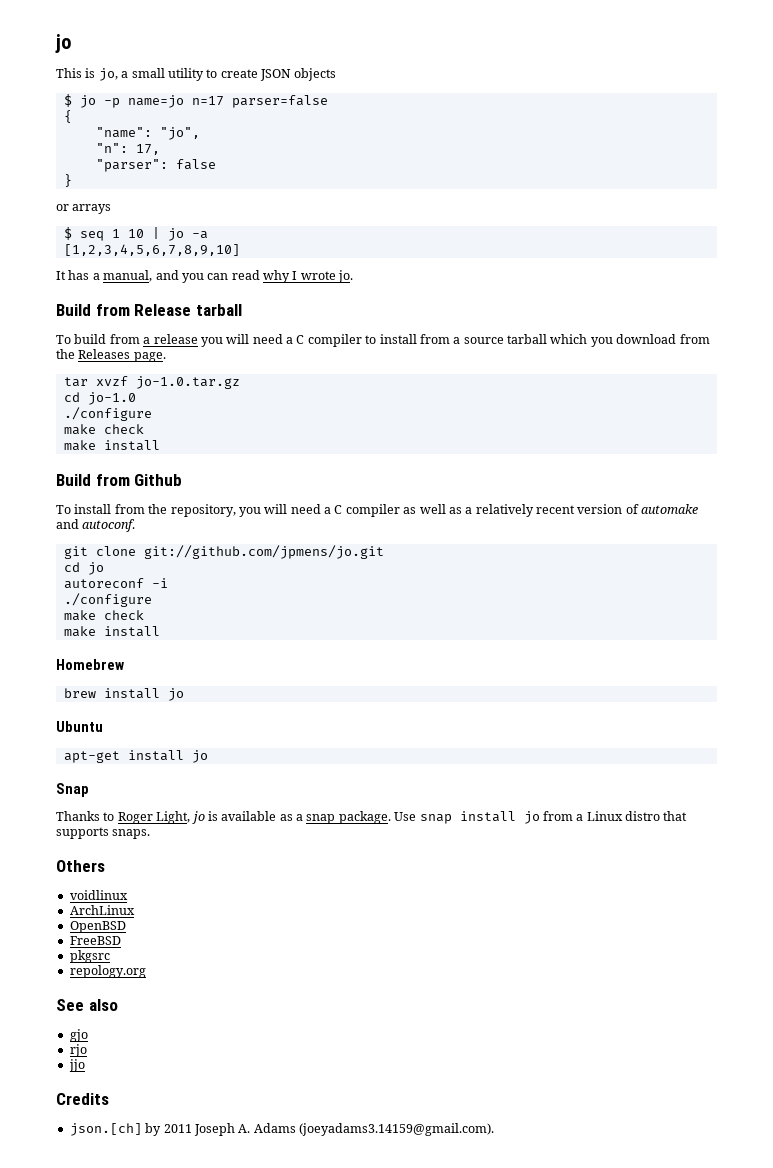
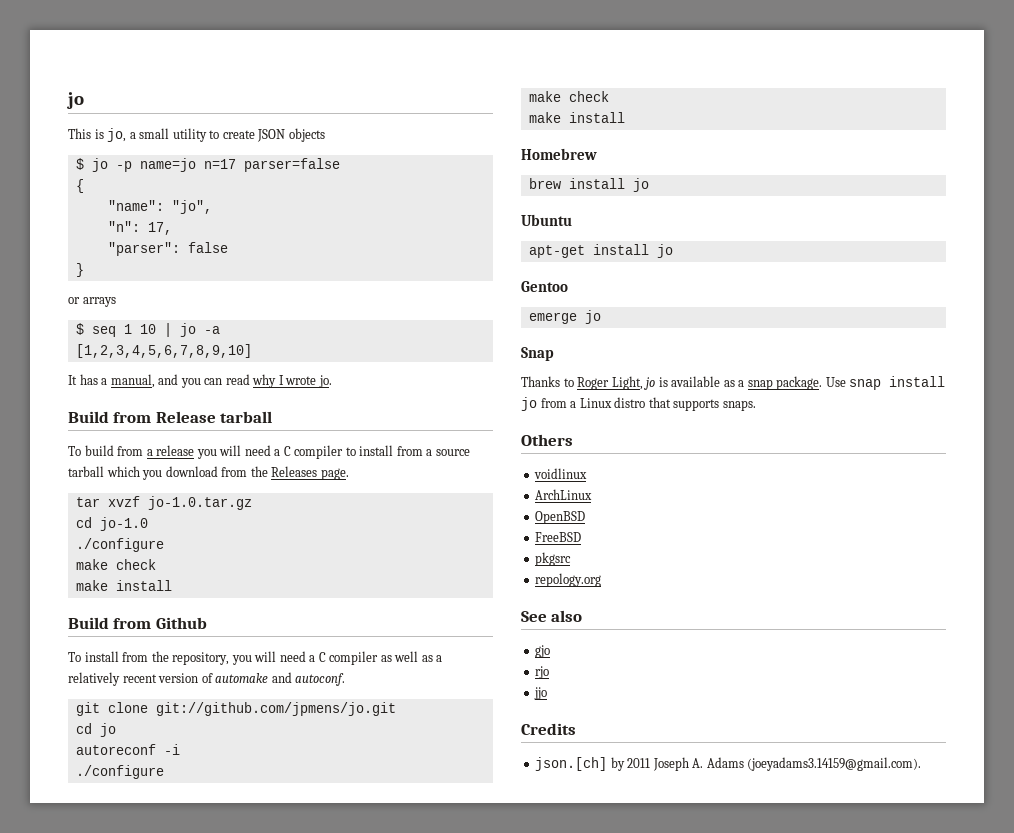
+ Gentoo
+ emerge jo

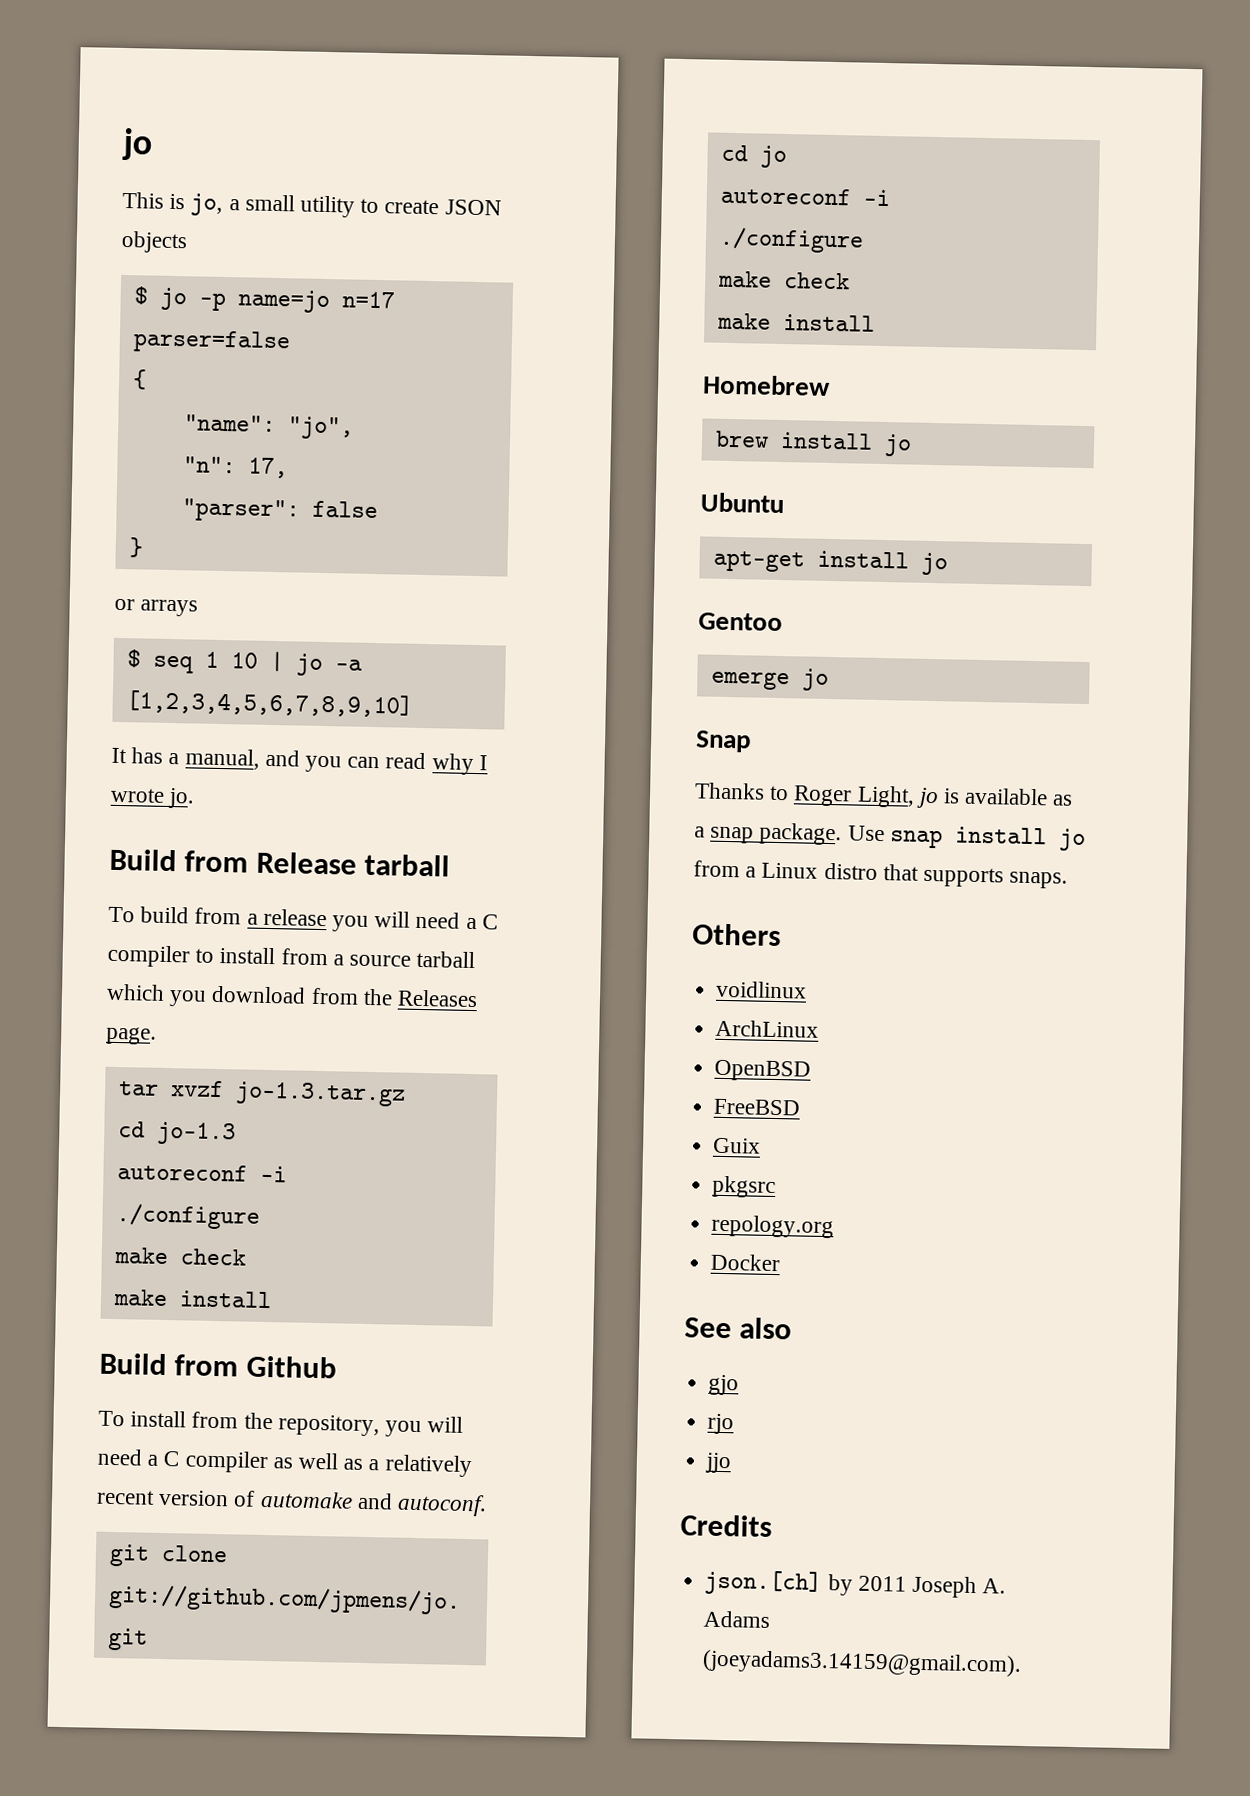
- tar xvzf jo-1.0.tar.gz
- cd jo-1.0
+ tar xvzf jo-1.3.tar.gz
+ cd jo-1.3
+ autoreconf -i
+ Guix
+ Docker

